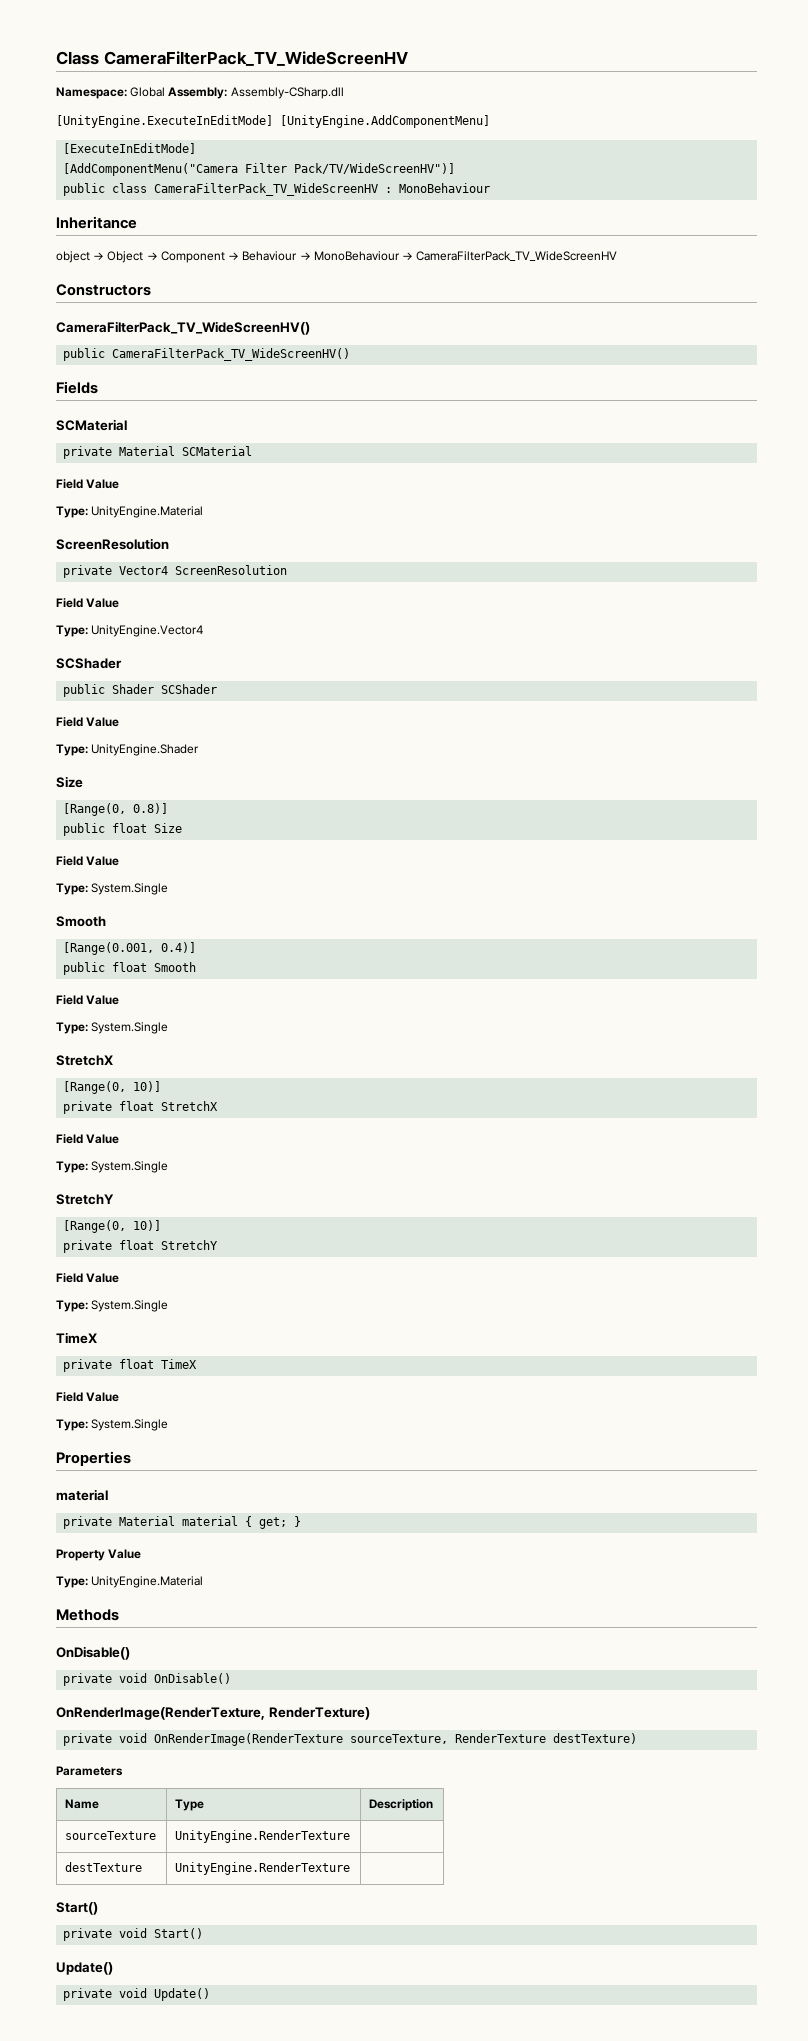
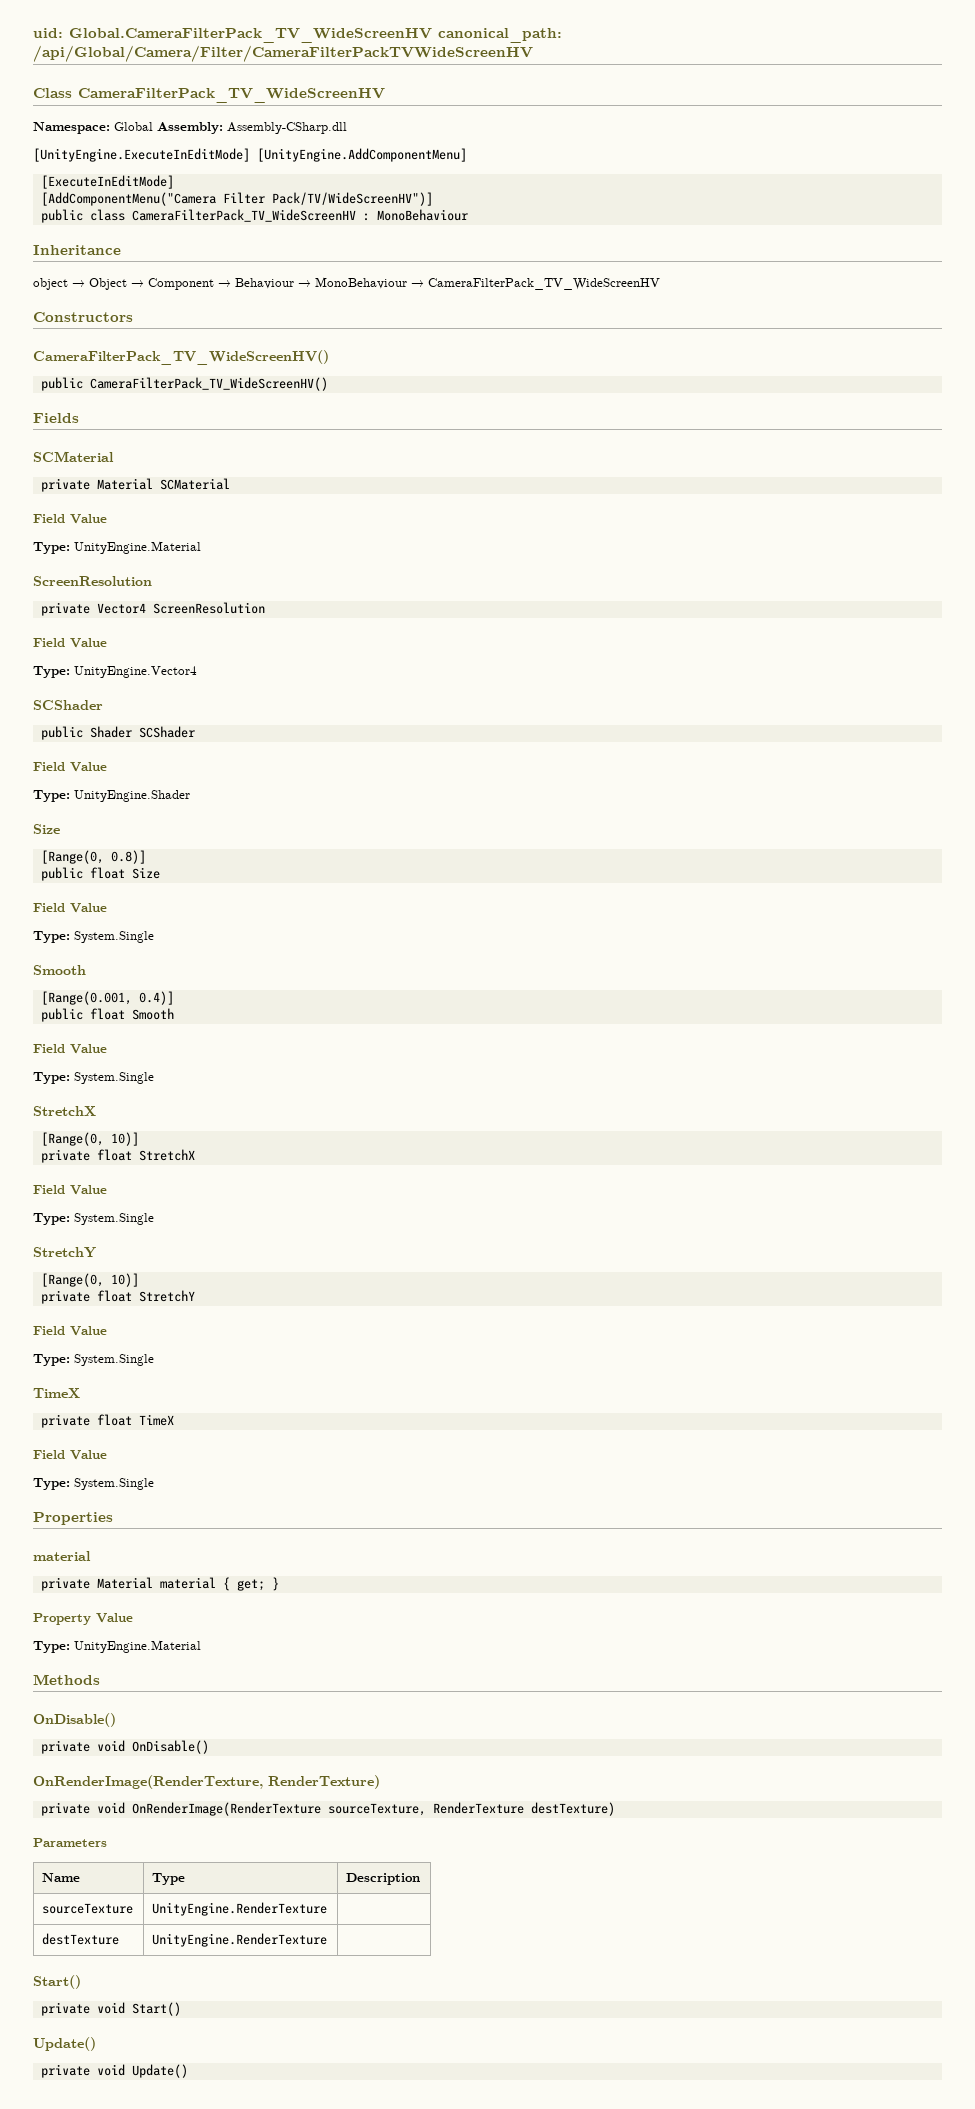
+ uid: Global.CameraFilterPack_TV_WideScreenHV canonical_path: /api/Global/Camera/Filter/CameraFilterPackTVWideScreenHV

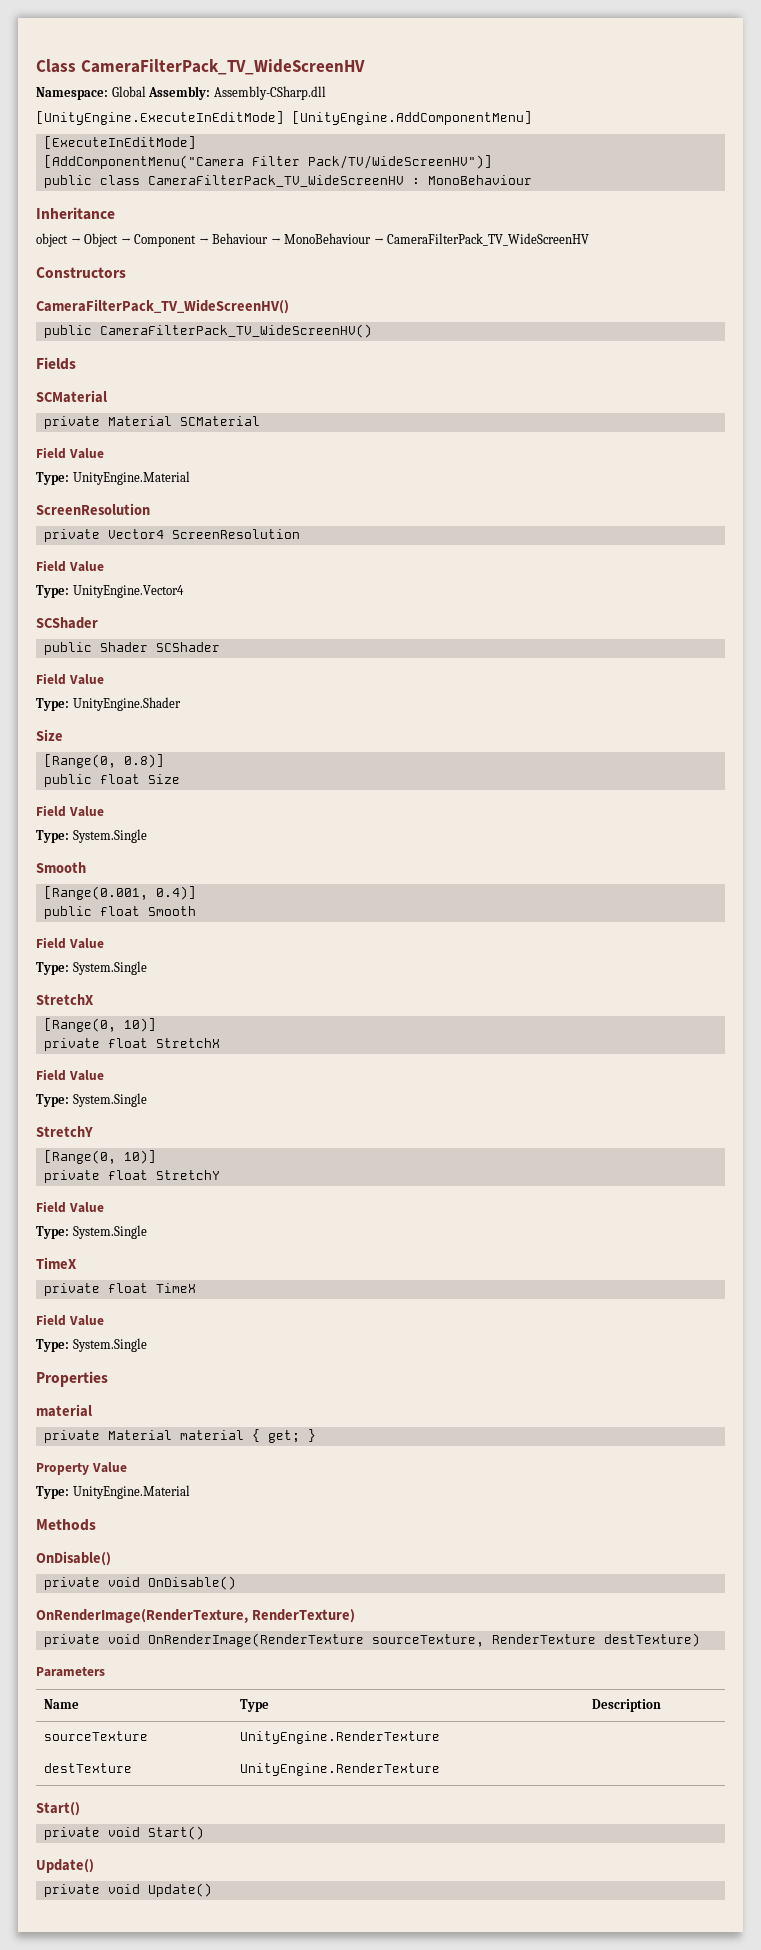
- uid: Global.CameraFilterPack_TV_WideScreenHV canonical_path: /api/Global/Camera/Filter/CameraFilterPackTVWideScreenHV

